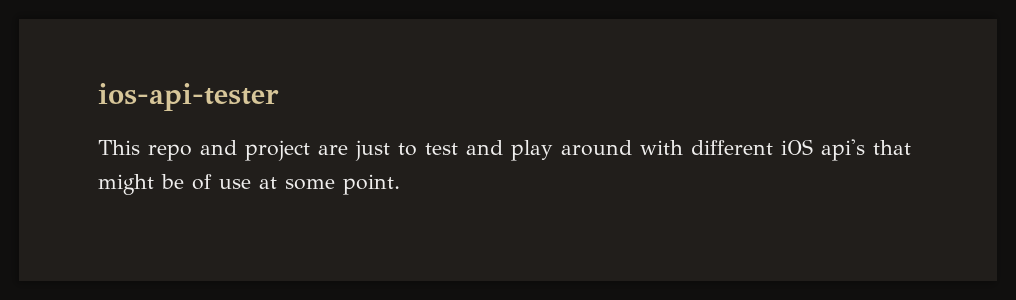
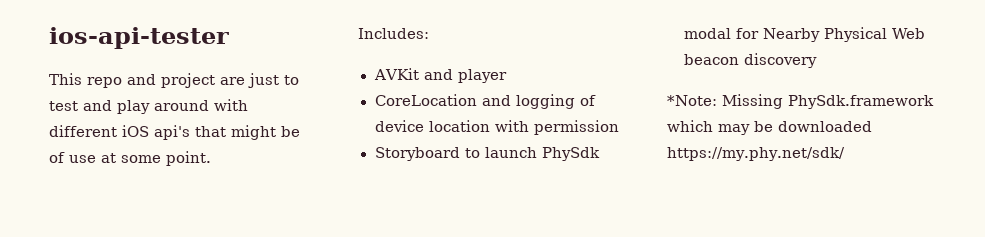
+ Includes:
+ AVKit and player
+ CoreLocation and logging of device location with permission
+ Storyboard to launch PhySdk modal for Nearby Physical Web beacon discovery
+ *Note: Missing PhySdk.framework which may be downloaded https://my.phy.net/sdk/

